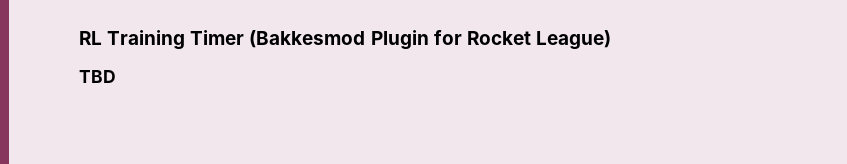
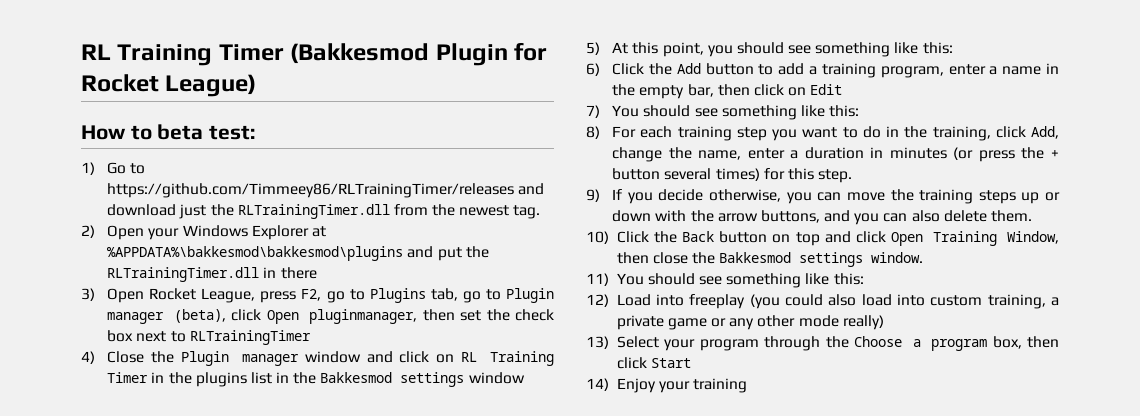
- TBD
+ How to beta test:
+ 1) Go to https://github.com/Timmeey86/RLTrainingTimer/releases and download just the RLTrainingTimer.dll from the newest tag.
+ 2) Open your Windows Explorer at %APPDATA%\bakkesmod\bakkesmod\plugins and put the RLTrainingTimer.dll in there
+ 3) Open Rocket League, press F2, go to Plugins tab, go to Plugin manager (beta), click Open pluginmanager, then set the check box next to RLTrainingTimer
+ 4) Close the Plugin manager window and click on RL Training Timer in the plugins list in the Bakkesmod settings window
+ 5) At this point, you should see something like this:
+ 6) Click the Add button to add a training program, enter a name in the empty bar, then click on Edit
+ 7) You should see something like this:
+ 8) For each training step you want to do in the training, click Add, change the name, enter a duration in minutes (or press the + button several times) for this step.
+ 9) If you decide otherwise, you can move the training steps up or down with the arrow buttons, and you can also delete them.
+ 10) Click the Back button on top and click Open Training Window, then close the Bakkesmod settings window.
+ 11) You should see something like this:
+ 12) Load into freeplay (you could also load into custom training, a private game or any other mode really)
+ 13) Select your program through the Choose a program box, then click Start
+ 14) Enjoy your training

